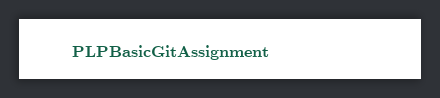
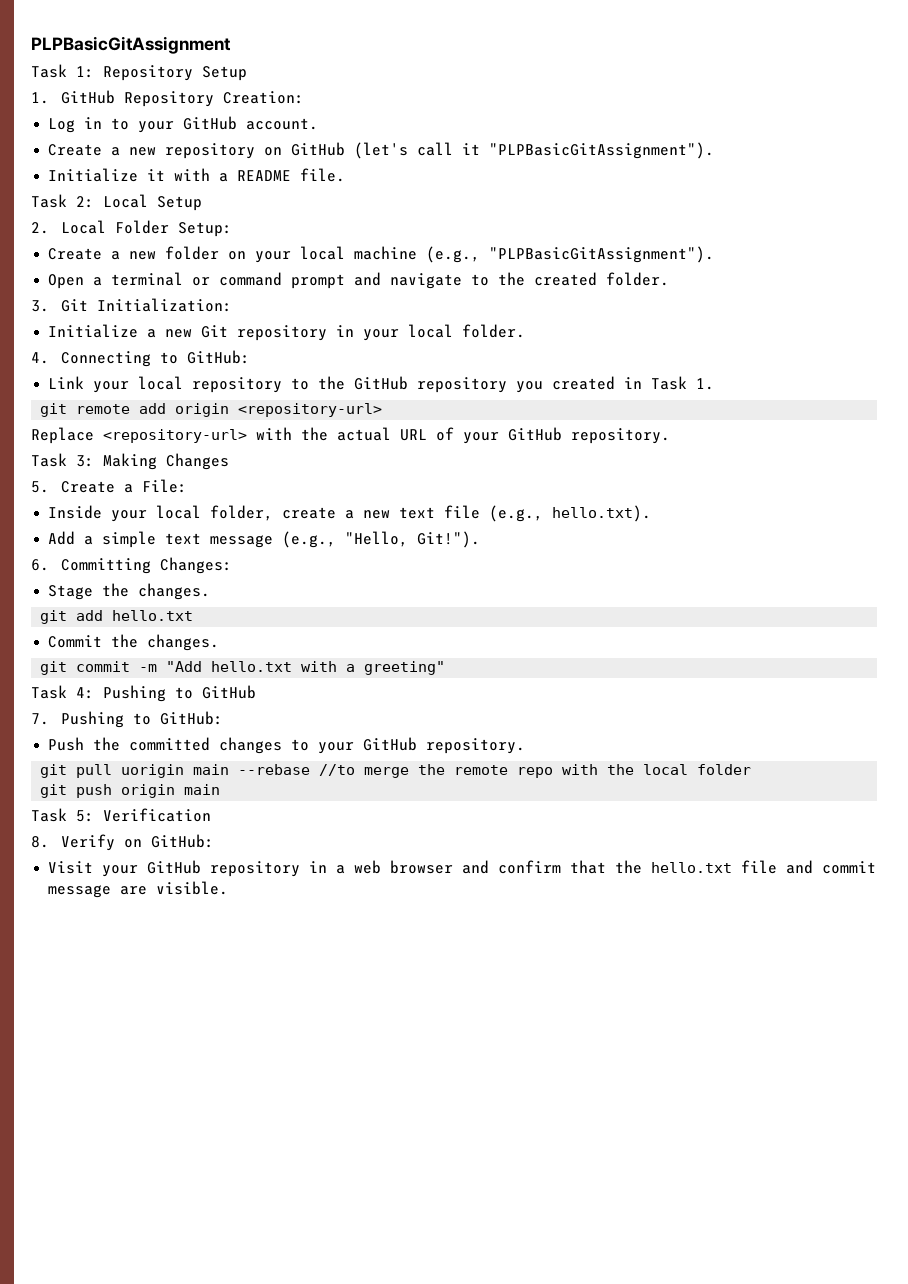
+ Task 1: Repository Setup
+ 1. GitHub Repository Creation:
+ Log in to your GitHub account.
+ Create a new repository on GitHub (let's call it "PLPBasicGitAssignment").
+ Initialize it with a README file.
+ Task 2: Local Setup
+ 2. Local Folder Setup:
+ Create a new folder on your local machine (e.g., "PLPBasicGitAssignment").
+ Open a terminal or command prompt and navigate to the created folder.
+ 3. Git Initialization:
+ Initialize a new Git repository in your local folder.
+ 4. Connecting to GitHub:
+ Link your local repository to the GitHub repository you created in Task 1.
+ git remote add origin <repository-url>
+ Replace <repository-url> with the actual URL of your GitHub repository.
+ Task 3: Making Changes
+ 5. Create a File:
+ Inside your local folder, create a new text file (e.g., hello.txt).
+ Add a simple text message (e.g., "Hello, Git!").
+ 6. Committing Changes:
+ Stage the changes.
+ git add hello.txt
+ Commit the changes.
+ git commit -m "Add hello.txt with a greeting"
+ Task 4: Pushing to GitHub
+ 7. Pushing to GitHub:
+ Push the committed changes to your GitHub repository.
+ git pull uorigin main --rebase //to merge the remote repo with the local folder
+ git push origin main
+ Task 5: Verification
+ 8. Verify on GitHub:
+ Visit your GitHub repository in a web browser and confirm that the hello.txt file and commit message are visible.

